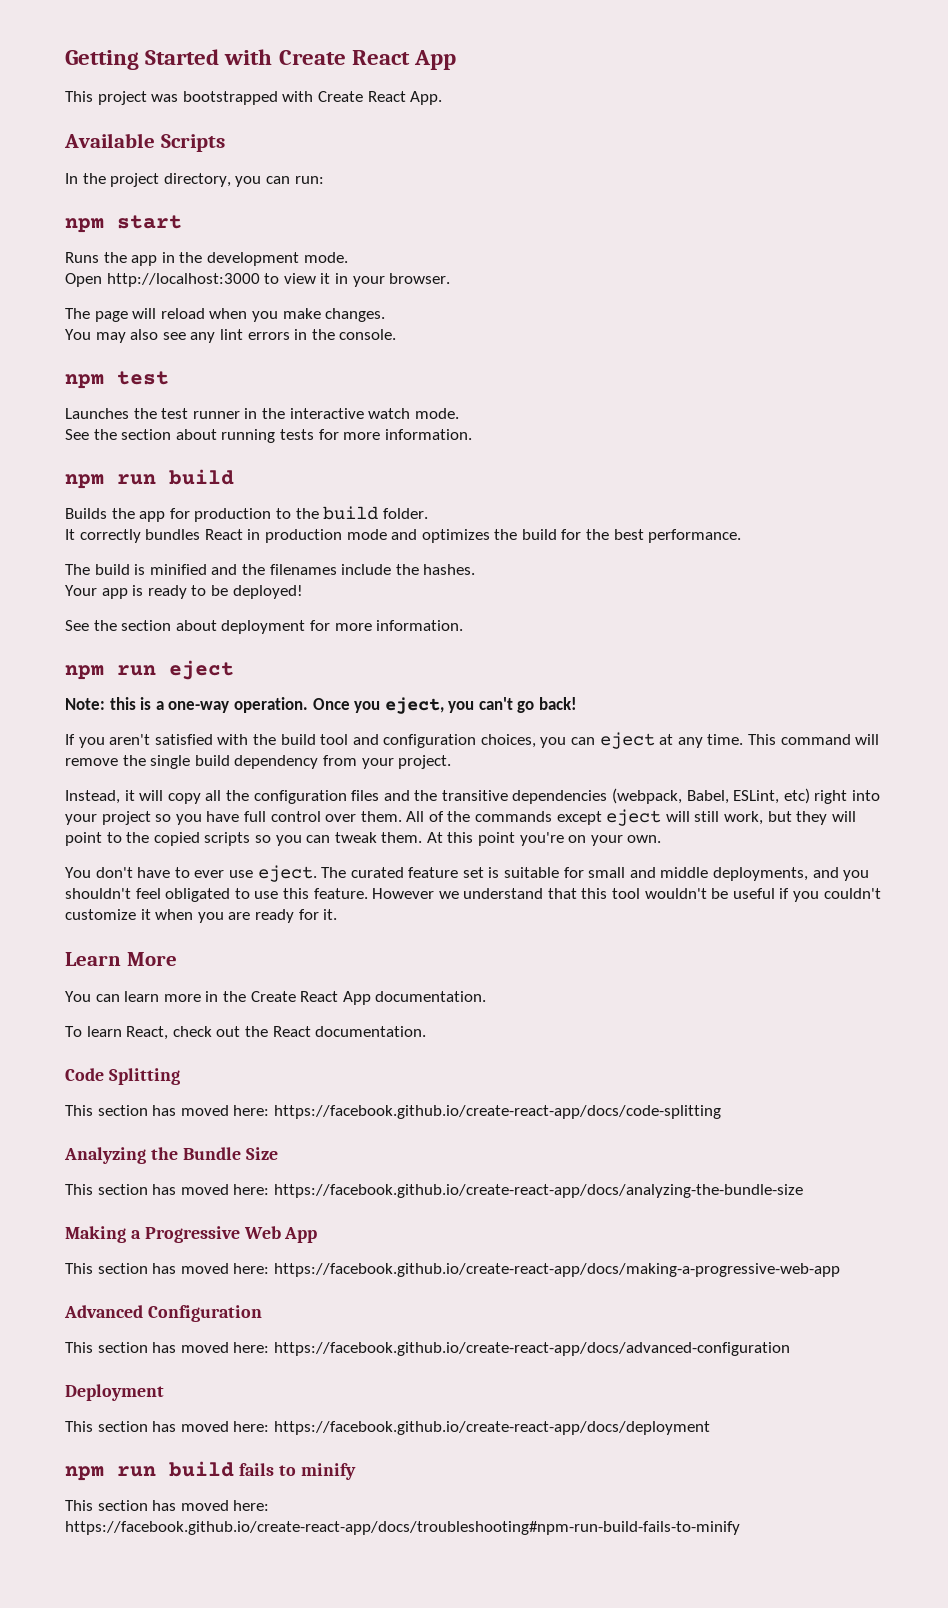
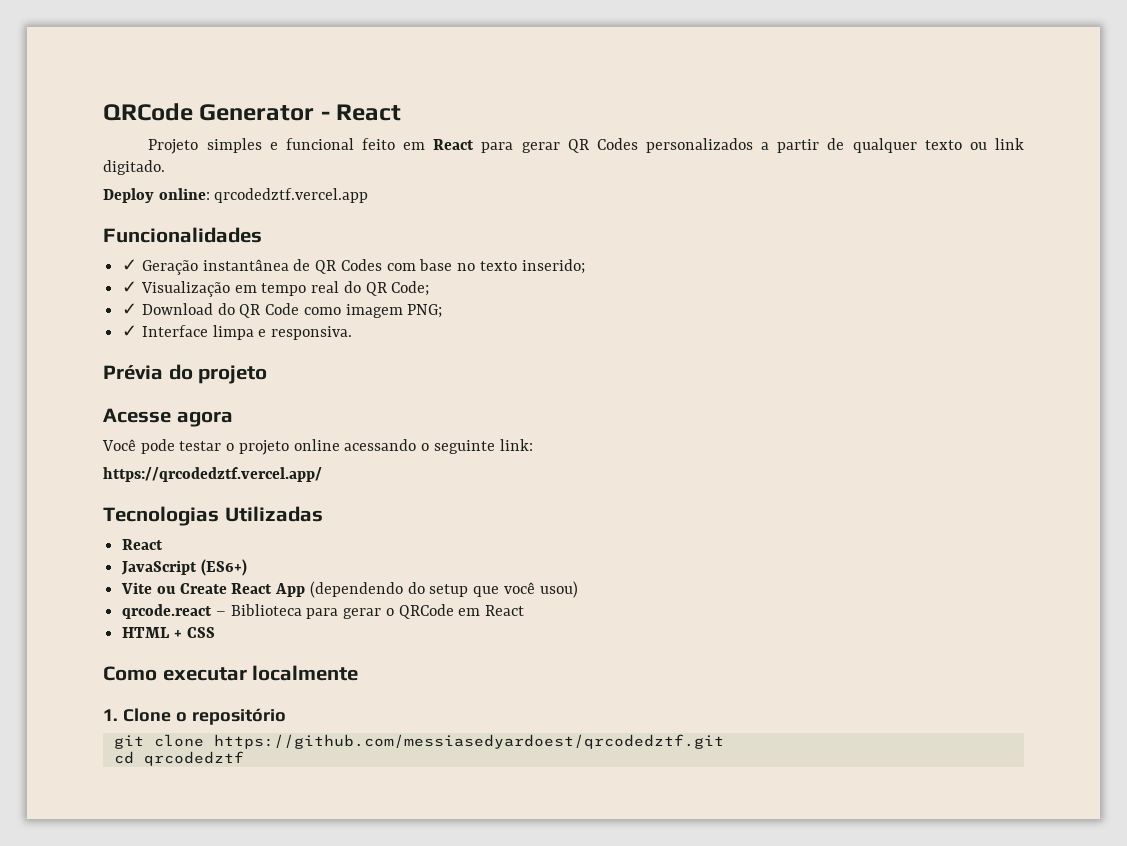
- Getting Started with Create React App
- This project was bootstrapped with Create React App.
- Available Scripts
- In the project directory, you can run:
- npm start
- Runs the app in the development mode.
- Open http://localhost:3000 to view it in your browser.
- The page will reload when you make changes.
- You may also see any lint errors in the console.
- npm test
- Launches the test runner in the interactive watch mode.
- See the section about running tests for more information.
- npm run build
- Builds the app for production to the build folder.
- It correctly bundles React in production mode and optimizes the build for the best performance.
- The build is minified and the filenames include the hashes.
- Your app is ready to be deployed!
- See the section about deployment for more information.
- npm run eject
- Note: this is a one-way operation. Once you eject, you can't go back!
- If you aren't satisfied with the build tool and configuration choices, you can eject at any time. This command will remove the single build dependency from your project.
- Instead, it will copy all the configuration files and the transitive dependencies (webpack, Babel, ESLint, etc) right into your project so you have full control over them. All of the commands except eject will still work, but they will point to the copied scripts so you can tweak them. At this point you're on your own.
- You don't have to ever use eject. The curated feature set is suitable for small and middle deployments, and you shouldn't feel obligated to use this feature. However we understand that this tool wouldn't be useful if you couldn't customize it when you are ready for it.
- Learn More
- You can learn more in the Create React App documentation.
- To learn React, check out the React documentation.
- Code Splitting
- This section has moved here: https://facebook.github.io/create-react-app/docs/code-splitting
- Analyzing the Bundle Size
- This section has moved here: https://facebook.github.io/create-react-app/docs/analyzing-the-bundle-size
- Making a Progressive Web App
- This section has moved here: https://facebook.github.io/create-react-app/docs/making-a-progressive-web-app
- Advanced Configuration
- This section has moved here: https://facebook.github.io/create-react-app/docs/advanced-configuration
- Deployment
- This section has moved here: https://facebook.github.io/create-react-app/docs/deployment
- npm run build fails to minify
- This section has moved here: https://facebook.github.io/create-react-app/docs/troubleshooting#npm-run-build-fails-to-minify
+ QRCode Generator - React
+ Projeto simples e funcional feito em React para gerar QR Codes personalizados a partir de qualquer texto ou link digitado.
+ Deploy online: qrcodedztf.vercel.app
+ Funcionalidades
+ ✓ Geração instantânea de QR Codes com base no texto inserido;
+ ✓ Visualização em tempo real do QR Code;
+ ✓ Download do QR Code como imagem PNG;
+ ✓ Interface limpa e responsiva.
+ Prévia do projeto
+ Acesse agora
+ Você pode testar o projeto online acessando o seguinte link:
+ https://qrcodedztf.vercel.app/
+ Tecnologias Utilizadas
+ React
+ JavaScript (ES6+)
+ Vite ou Create React App (dependendo do setup que você usou)
+ qrcode.react – Biblioteca para gerar o QRCode em React
+ HTML + CSS
+ Como executar localmente
+ 1. Clone o repositório
+ git clone https://github.com/messiasedyardoest/qrcodedztf.git
+ cd qrcodedztf

